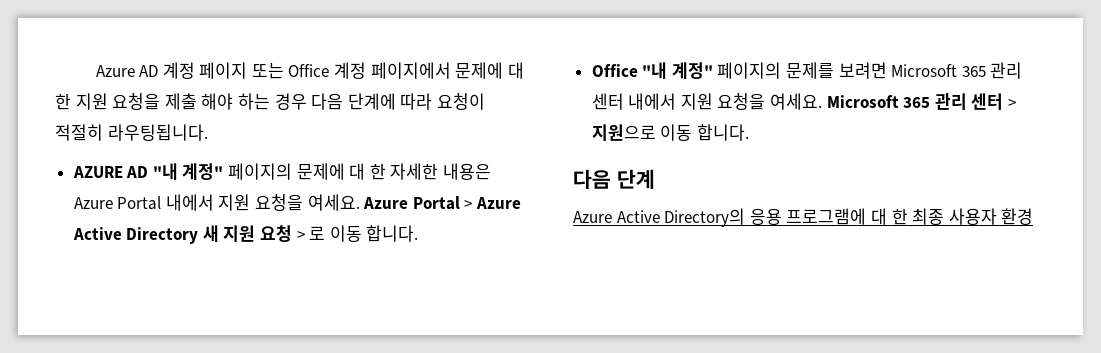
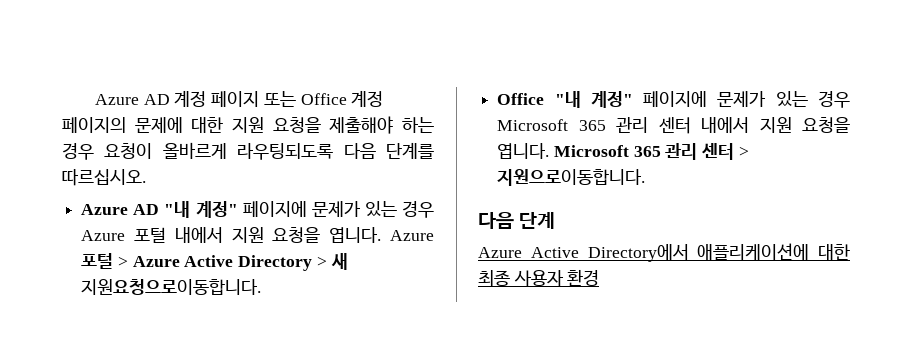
- Azure AD 계정 페이지 또는 Office 계정 페이지에서 문제에 대 한 지원 요청을 제출 해야 하는 경우 다음 단계에 따라 요청이 적절히 라우팅됩니다.
- AZURE AD "내 계정" 페이지의 문제에 대 한 자세한 내용은 Azure Portal 내에서 지원 요청을 여세요. Azure Portal > Azure Active Directory 새 지원 요청 > 로 이동 합니다.
+ Azure AD 계정 페이지 또는 Office 계정 페이지의 문제에 대한 지원 요청을 제출해야 하는 경우 요청이 올바르게 라우팅되도록 다음 단계를 따르십시오.
+ Azure AD "내 계정" 페이지에 문제가 있는 경우 Azure 포털 내에서 지원 요청을 엽니다. Azure 포털 > Azure Active Directory > 새 지원요청으로이동합니다.
- Office "내 계정" 페이지의 문제를 보려면 Microsoft 365 관리 센터 내에서 지원 요청을 여세요.
+ Office "내 계정" 페이지에 문제가 있는 경우 Microsoft 365 관리 센터 내에서 지원 요청을 엽니다.
- Microsoft 365 관리 센터 > 지원으로 이동 합니다.
+ Microsoft 365 관리 센터 > 지원으로이동합니다.
- Azure Active Directory의 응용 프로그램에 대 한 최종 사용자 환경
+ Azure Active Directory에서 애플리케이션에 대한 최종 사용자 환경

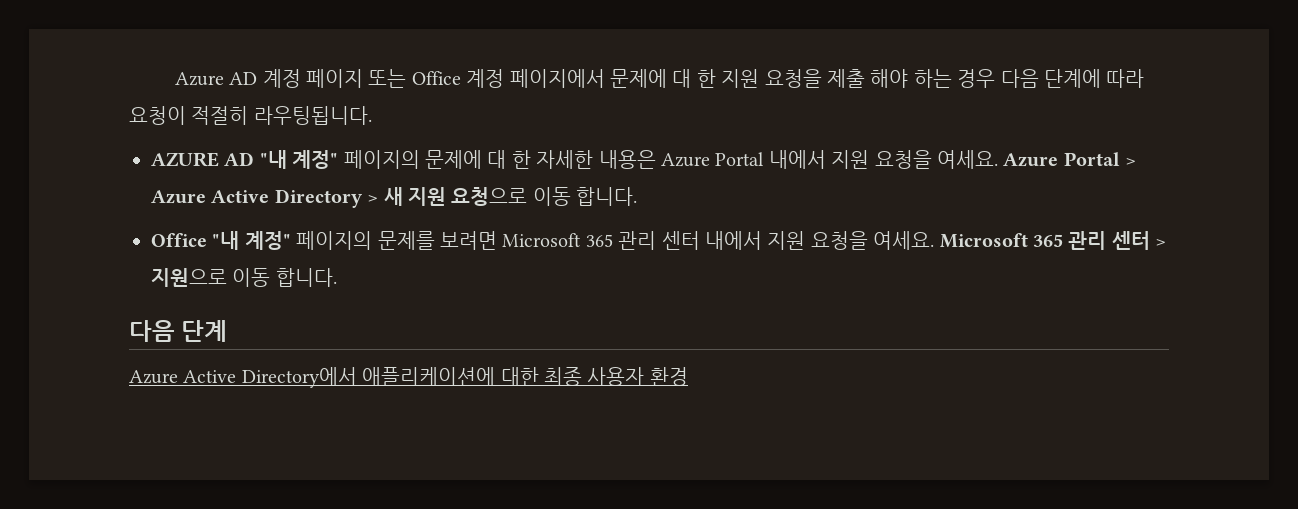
- Azure AD 계정 페이지 또는 Office 계정 페이지의 문제에 대한 지원 요청을 제출해야 하는 경우 요청이 올바르게 라우팅되도록 다음 단계를 따르십시오.
- Azure AD "내 계정" 페이지에 문제가 있는 경우 Azure 포털 내에서 지원 요청을 엽니다. Azure 포털 > Azure Active Directory > 새 지원요청으로이동합니다.
+ Azure AD 계정 페이지 또는 Office 계정 페이지에서 문제에 대 한 지원 요청을 제출 해야 하는 경우 다음 단계에 따라 요청이 적절히 라우팅됩니다.
+ AZURE AD "내 계정" 페이지의 문제에 대 한 자세한 내용은 Azure Portal 내에서 지원 요청을 여세요. Azure Portal > Azure Active Directory > 새 지원 요청으로 이동 합니다.
- Office "내 계정" 페이지에 문제가 있는 경우 Microsoft 365 관리 센터 내에서 지원 요청을 엽니다.
+ Office "내 계정" 페이지의 문제를 보려면 Microsoft 365 관리 센터 내에서 지원 요청을 여세요.
- Microsoft 365 관리 센터 > 지원으로이동합니다.
+ Microsoft 365 관리 센터 > 지원으로 이동 합니다.

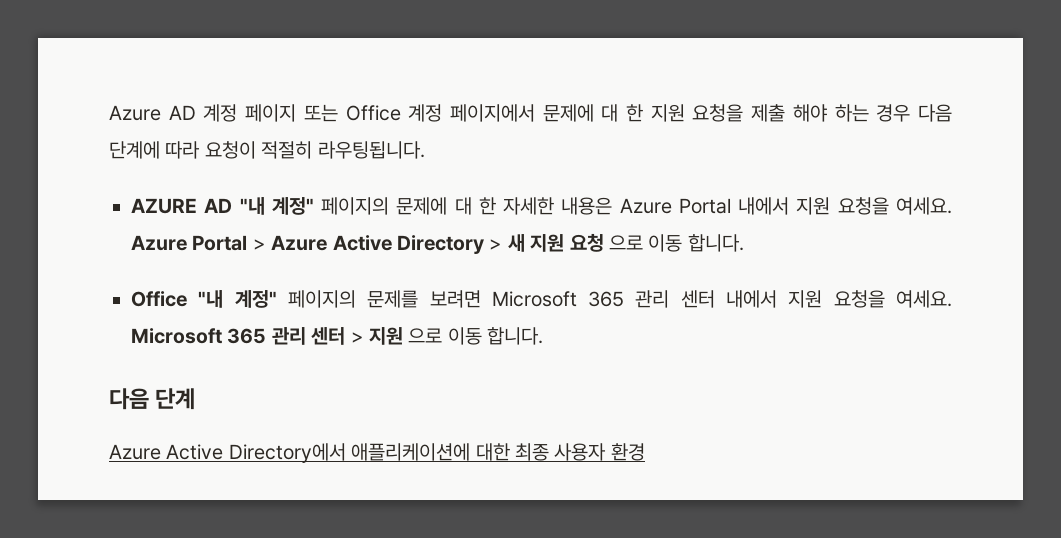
- Azure Portal > Azure Active Directory > 새 지원 요청으로 이동 합니다.
+ Azure Portal > Azure Active Directory > 새 지원 요청 으로 이동 합니다.
- Microsoft 365 관리 센터 > 지원으로 이동 합니다.
+ Microsoft 365 관리 센터 > 지원 으로 이동 합니다.

